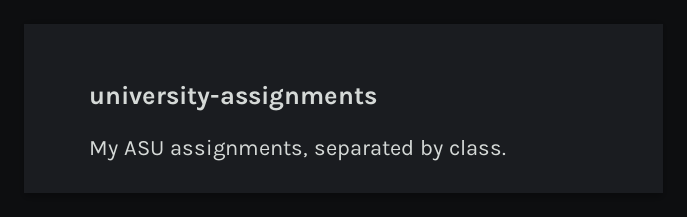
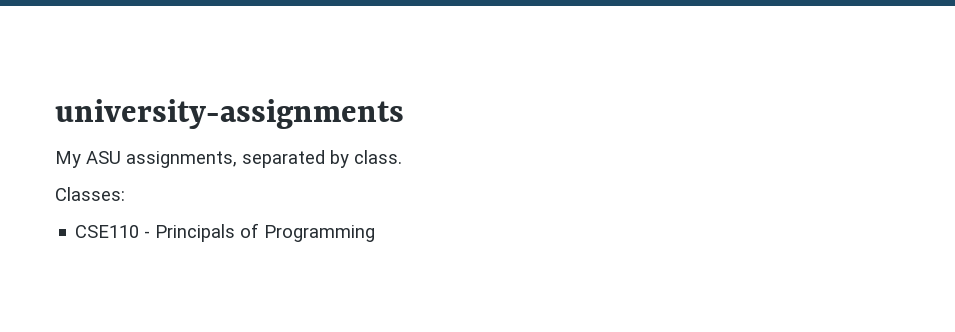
+ Classes:
+ CSE110 - Principals of Programming

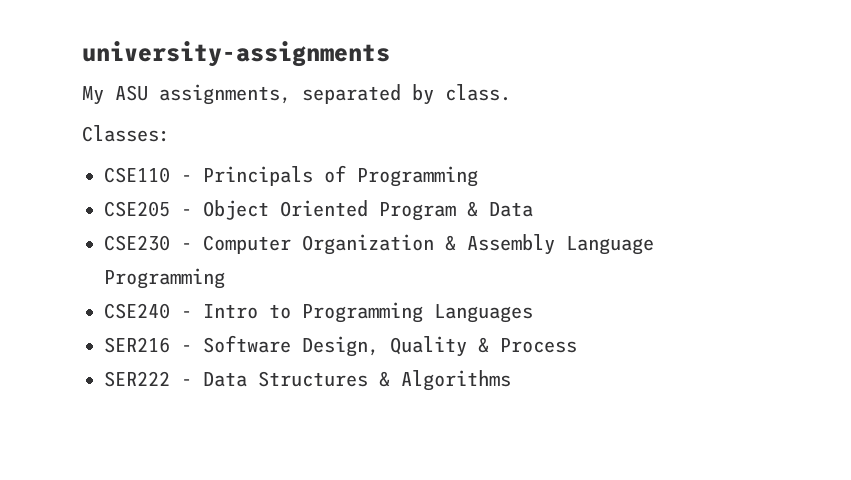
+ CSE205 - Object Oriented Program & Data
+ CSE230 - Computer Organization & Assembly Language Programming
+ CSE240 - Intro to Programming Languages
+ SER216 - Software Design, Quality & Process
+ SER222 - Data Structures & Algorithms

